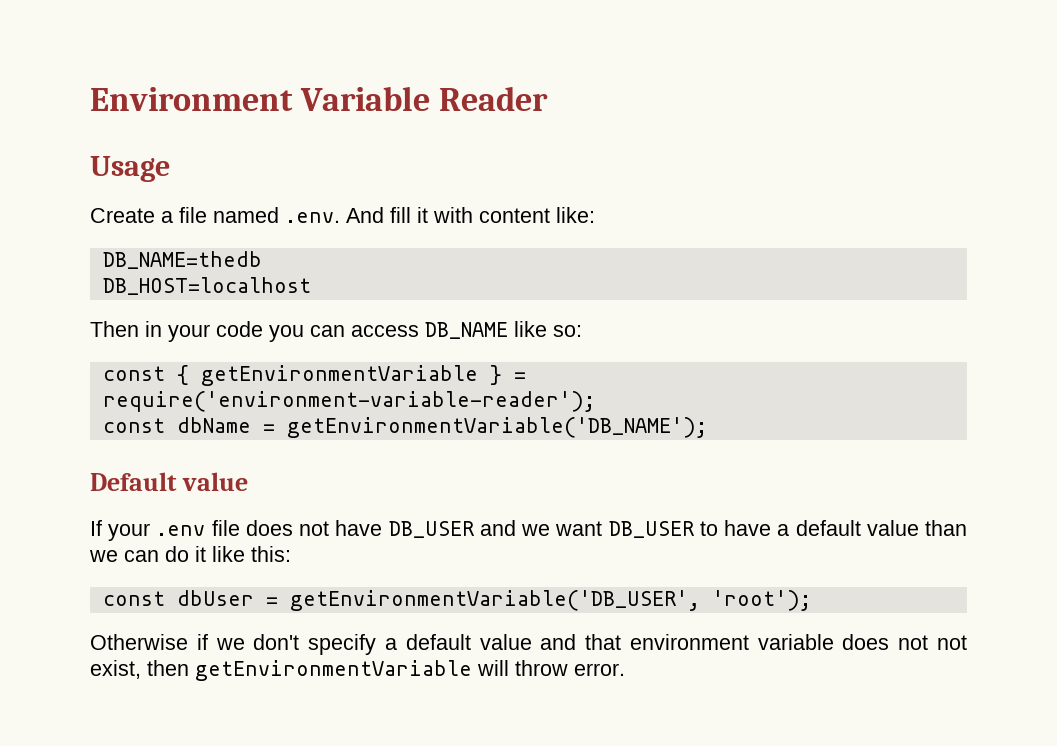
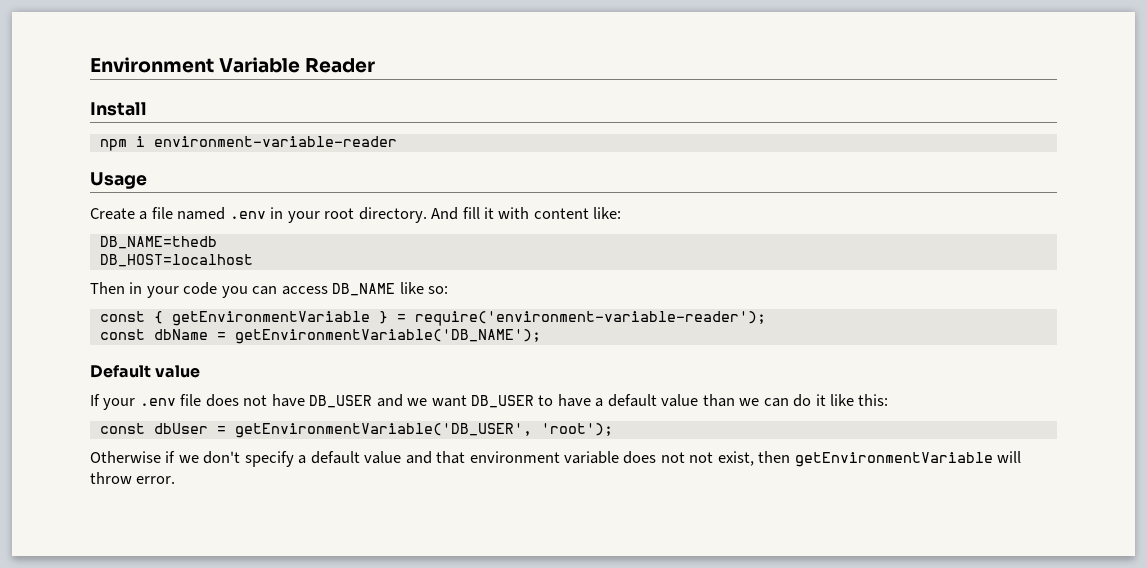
+ Install
+ npm i environment-variable-reader
- Create a file named .env. And fill it with content like:
+ Create a file named .env in your root directory. And fill it with content like:

